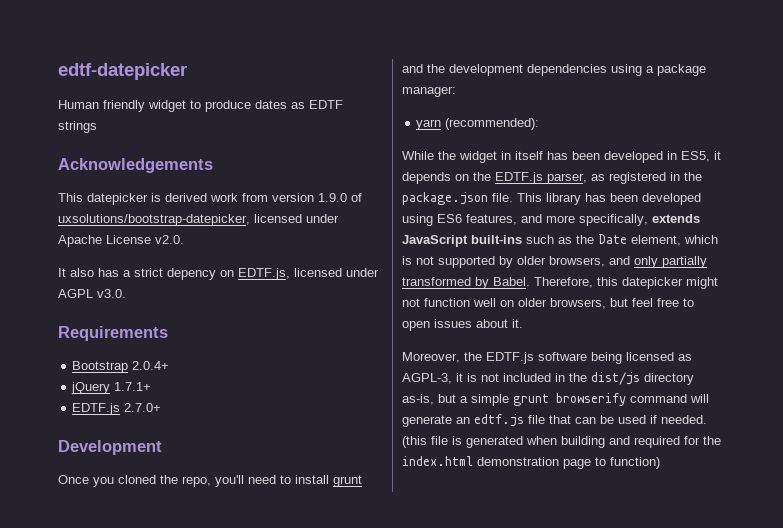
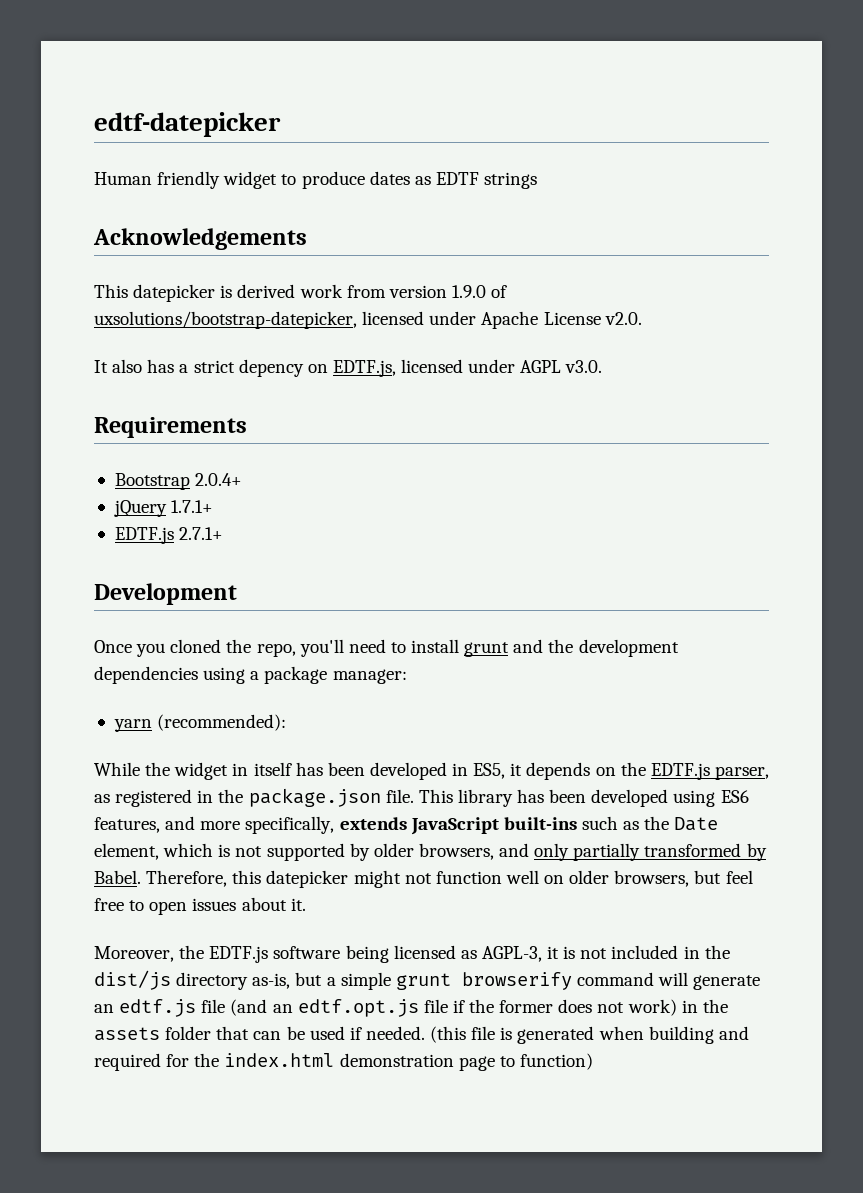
- EDTF.js 2.7.0+
+ EDTF.js 2.7.1+
- Moreover, the EDTF.js software being licensed as AGPL-3, it is not included in the dist/js directory as-is, but a simple grunt browserify command will generate an edtf.js file that can be used if needed.
+ Moreover, the EDTF.js software being licensed as AGPL-3, it is not included in the dist/js directory as-is, but a simple grunt browserify command will generate an edtf.js file (and an edtf.opt.js file if the former does not work) in the assets folder that can be used if needed.

